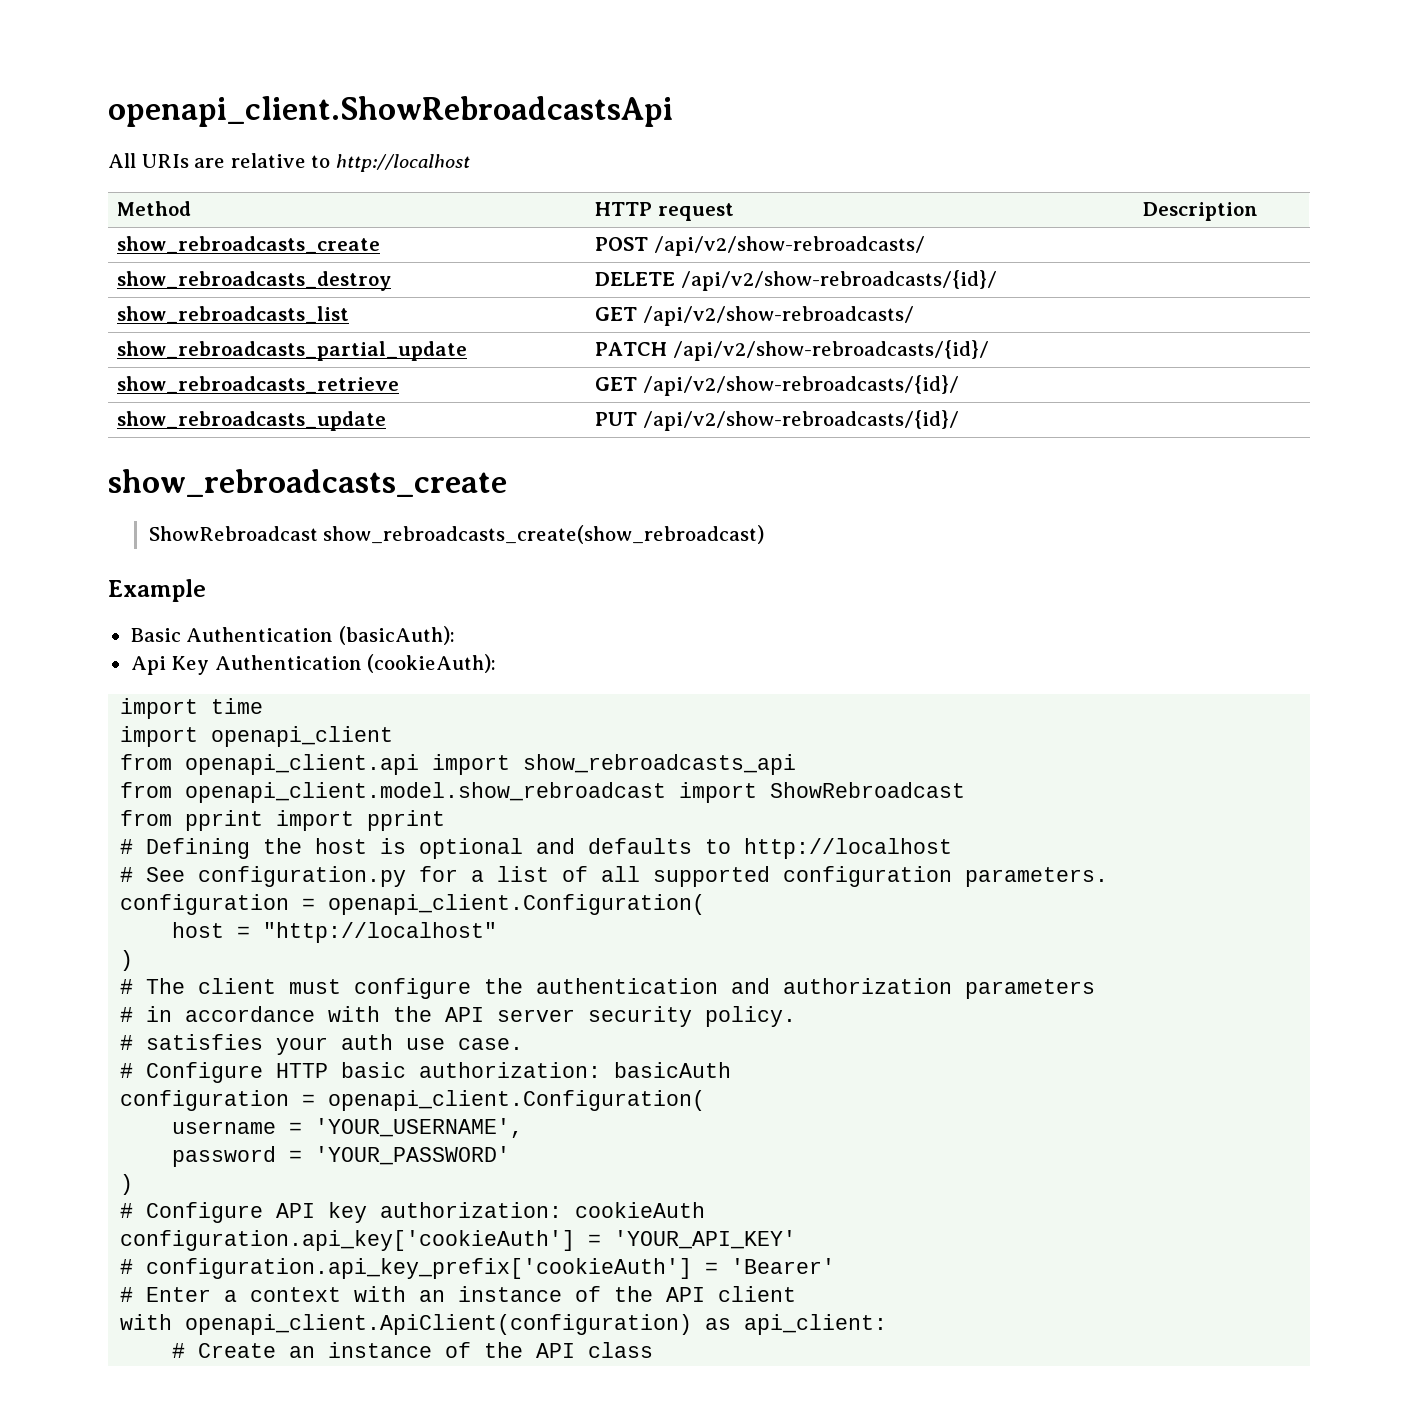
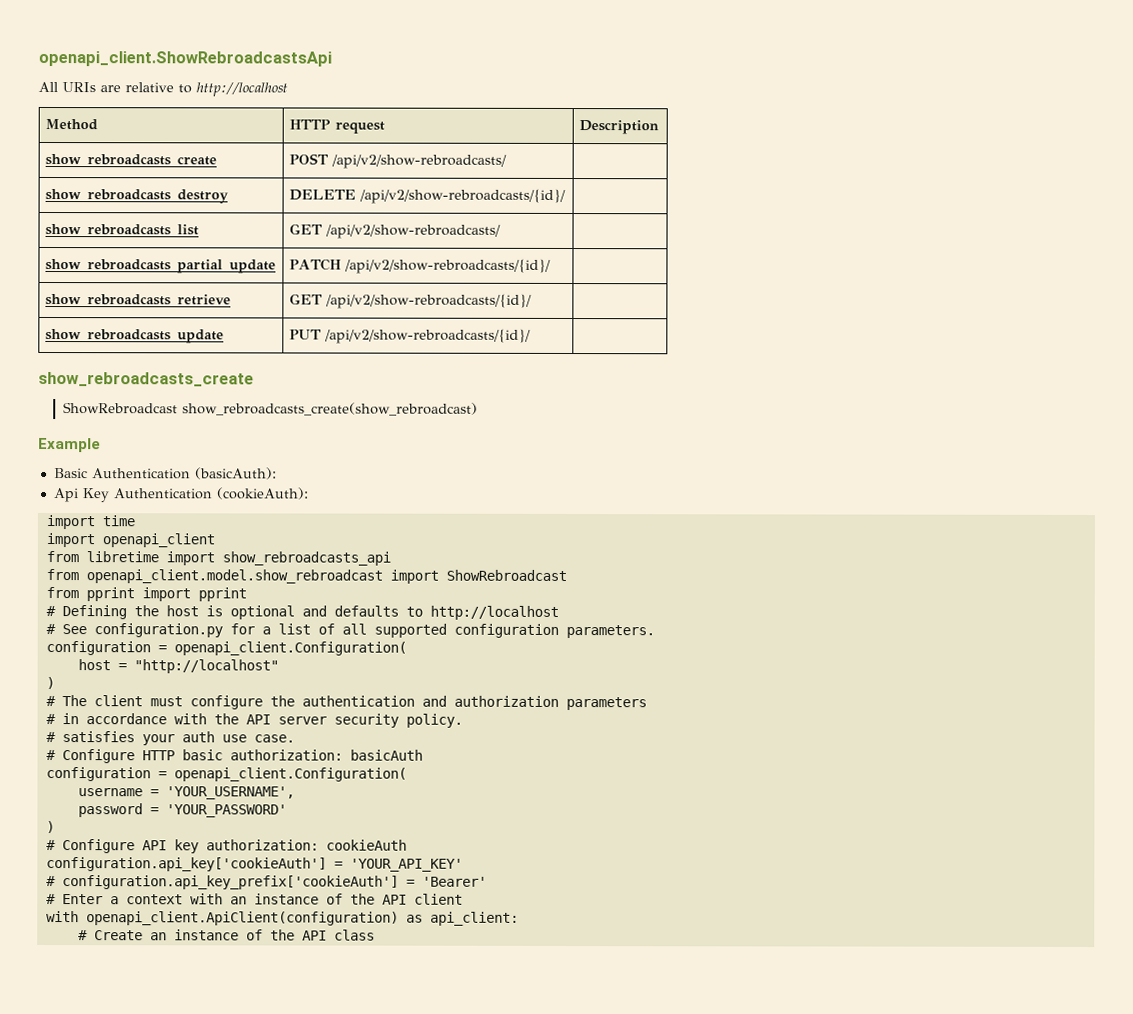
- from openapi_client.api import show_rebroadcasts_api
+ from libretime import show_rebroadcasts_api

